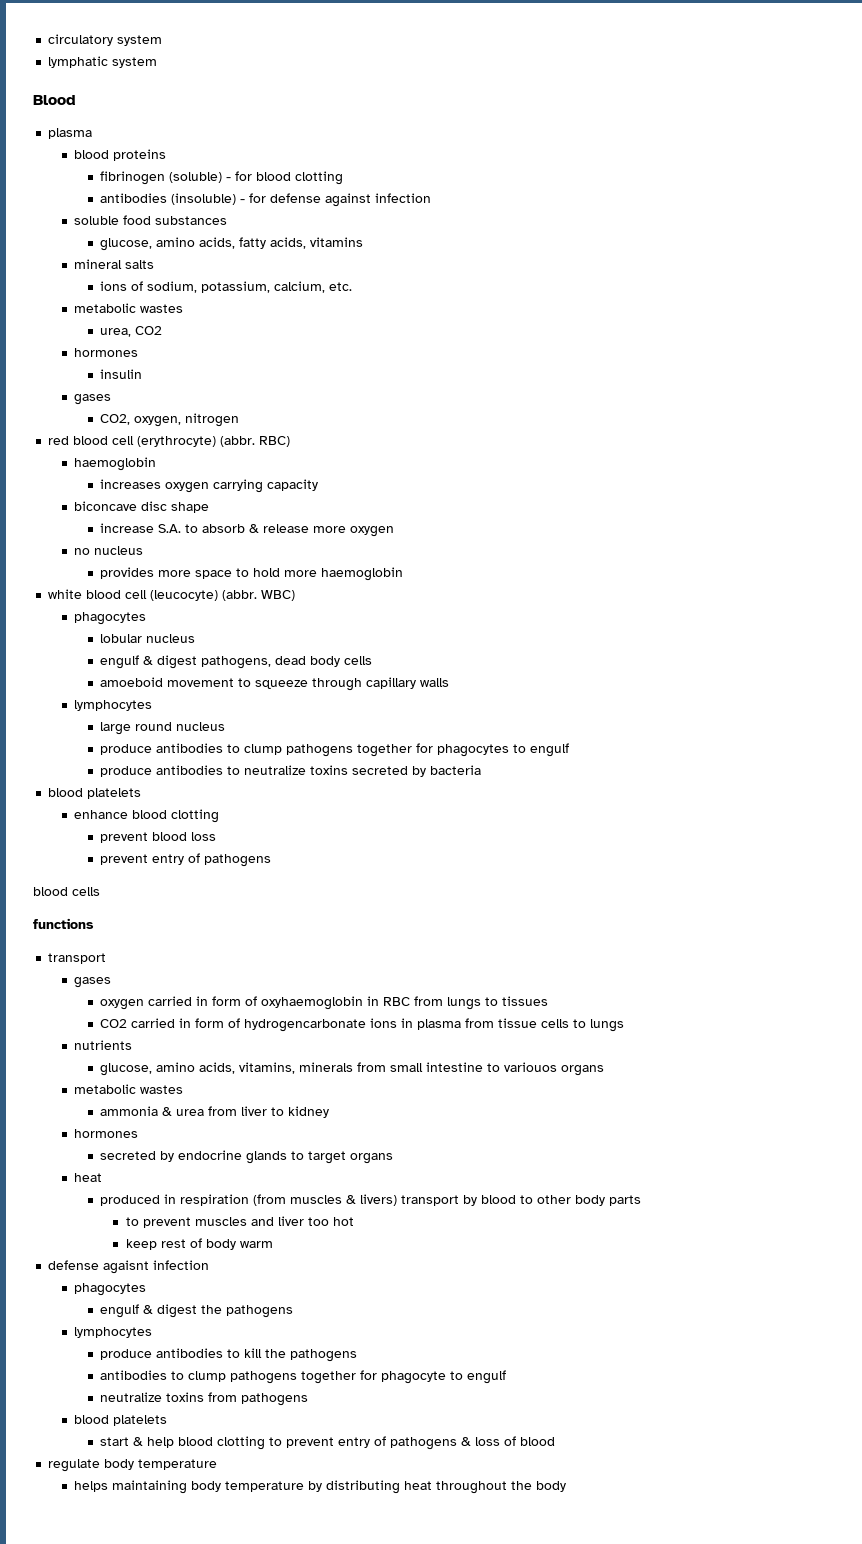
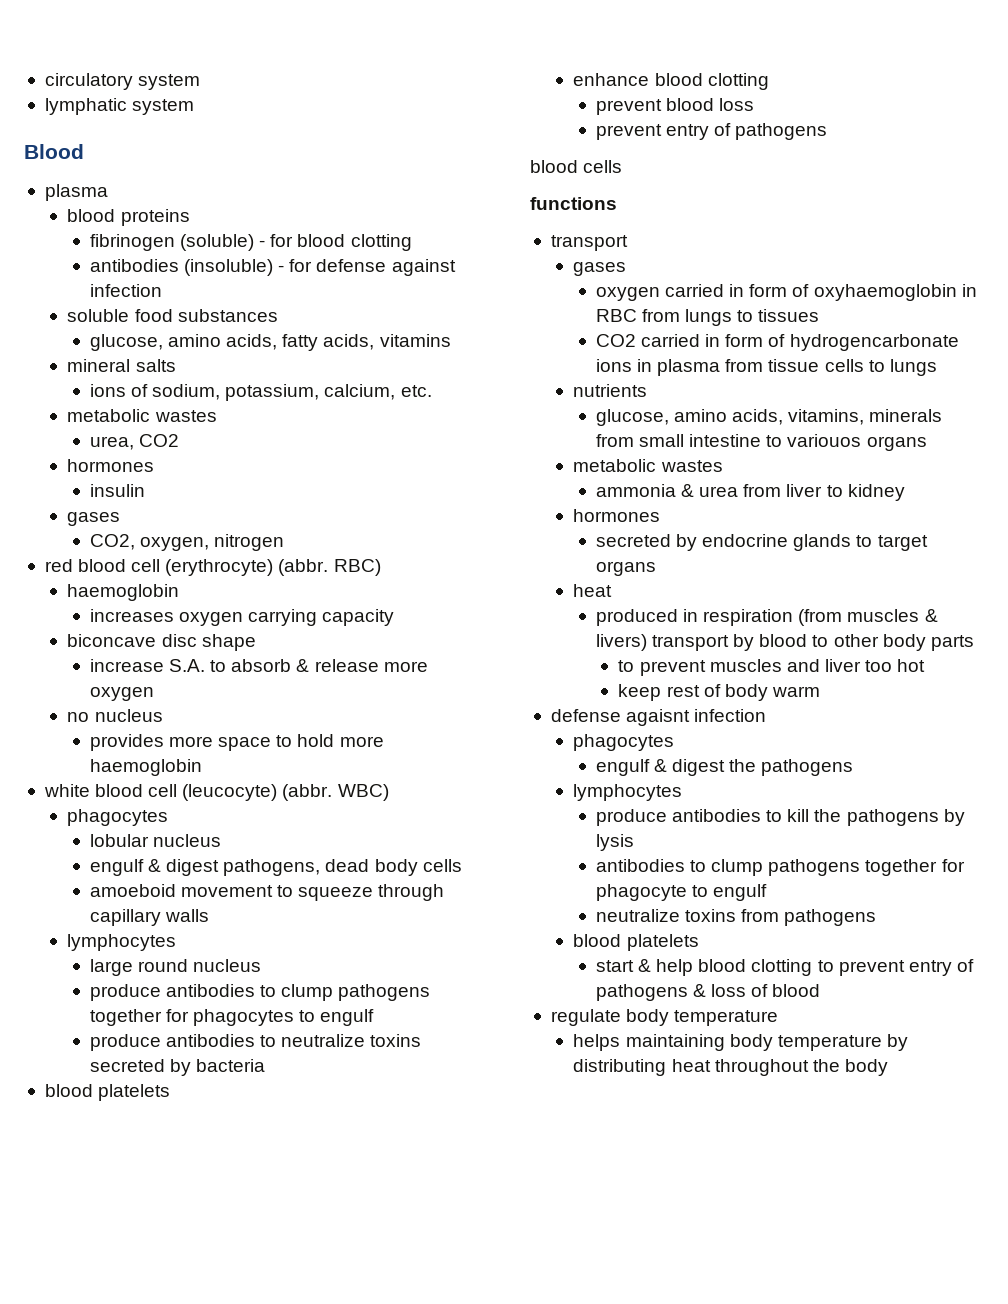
- produce antibodies to kill the pathogens
+ produce antibodies to kill the pathogens by lysis

